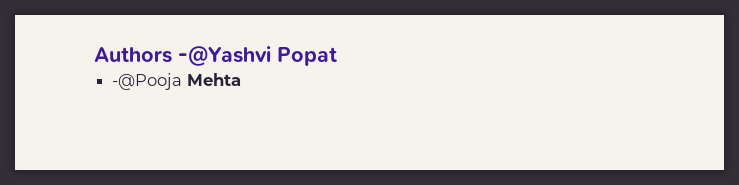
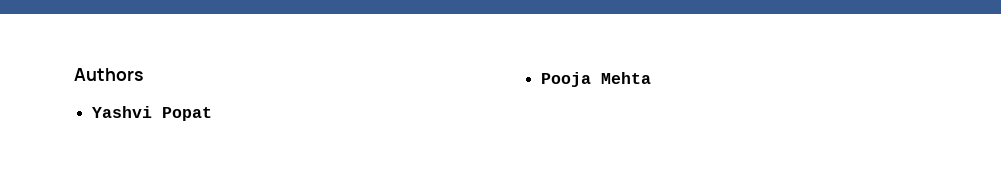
- Authors -@Yashvi Popat
+ Authors
+ Yashvi Popat
- -@Pooja Mehta
+ Pooja Mehta

